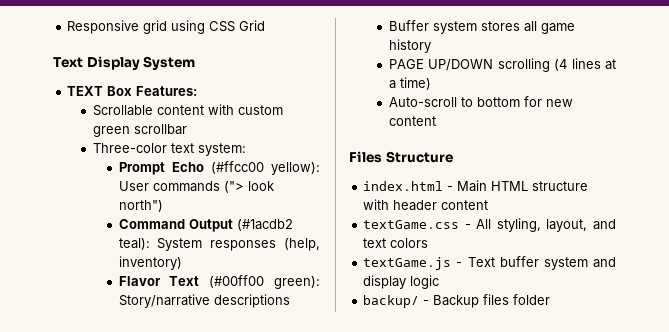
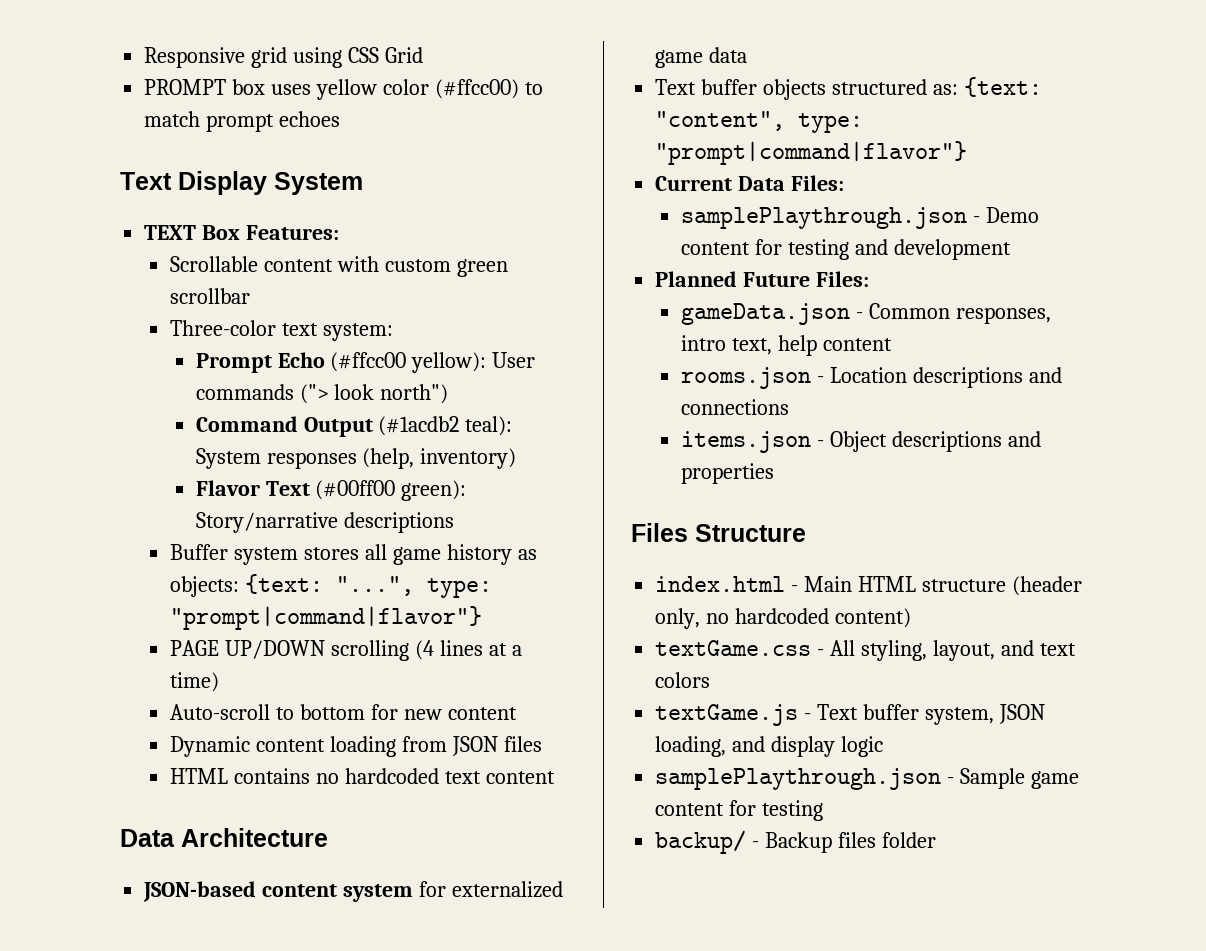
+ PROMPT box uses yellow color (#ffcc00) to match prompt echoes
- Buffer system stores all game history
+ Buffer system stores all game history as objects: {text: "...", type: "prompt|command|flavor"}
+ Dynamic content loading from JSON files
+ HTML contains no hardcoded text content
+ Data Architecture
+ JSON-based content system for externalized game data
+ Text buffer objects structured as: {text: "content", type: "prompt|command|flavor"}
+ Current Data Files:
+ samplePlaythrough.json - Demo content for testing and development
+ Planned Future Files:
+ gameData.json - Common responses, intro text, help content
+ rooms.json - Location descriptions and connections
+ items.json - Object descriptions and properties
- index.html - Main HTML structure with header content
+ index.html - Main HTML structure (header only, no hardcoded content)
- textGame.js - Text buffer system and display logic
+ textGame.js - Text buffer system, JSON loading, and display logic
+ samplePlaythrough.json - Sample game content for testing

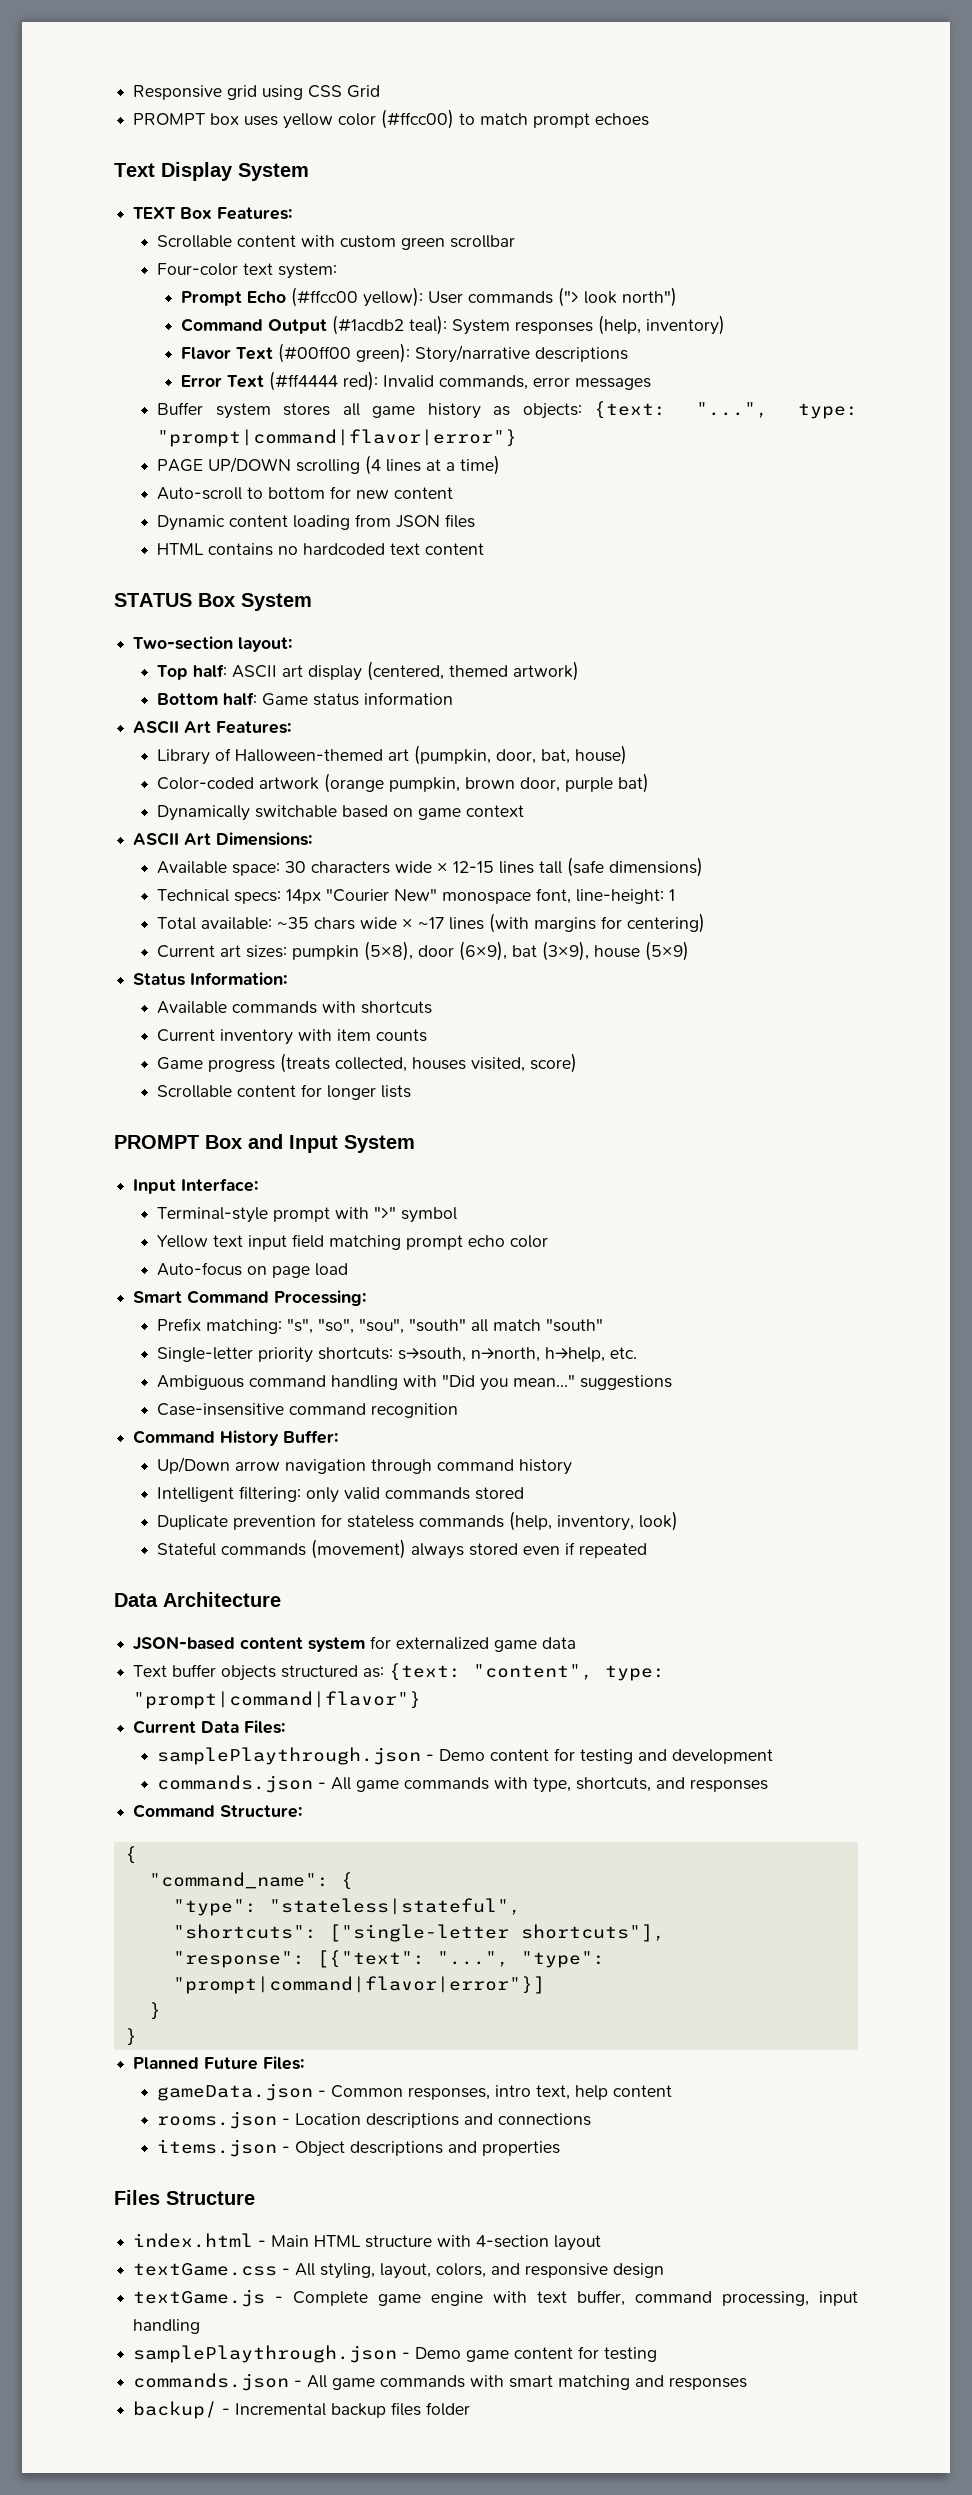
- Three-color text system:
+ Four-color text system:
+ Error Text (#ff4444 red): Invalid commands, error messages
- Buffer system stores all game history as objects: {text: "...", type: "prompt|command|flavor"}
+ Buffer system stores all game history as objects: {text: "...", type: "prompt|command|flavor|error"}
+ STATUS Box System
+ Two-section layout:
+ Top half: ASCII art display (centered, themed artwork)
+ Bottom half: Game status information
+ ASCII Art Features:
+ Library of Halloween-themed art (pumpkin, door, bat, house)
+ Color-coded artwork (orange pumpkin, brown door, purple bat)
+ Dynamically switchable based on game context
+ ASCII Art Dimensions:
+ Available space: 30 characters wide × 12-15 lines tall (safe dimensions)
+ Technical specs: 14px "Courier New" monospace font, line-height: 1
+ Total available: ~35 chars wide × ~17 lines (with margins for centering)
+ Current art sizes: pumpkin (5×8), door (6×9), bat (3×9), house (5×9)
+ Status Information:
+ Available commands with shortcuts
+ Current inventory with item counts
+ Game progress (treats collected, houses visited, score)
+ Scrollable content for longer lists
+ PROMPT Box and Input System
+ Input Interface:
+ Terminal-style prompt with ">" symbol
+ Yellow text input field matching prompt echo color
+ Auto-focus on page load
+ Smart Command Processing:
+ Prefix matching: "s", "so", "sou", "south" all match "south"
+ Single-letter priority shortcuts: s→south, n→north, h→help, etc.
+ Ambiguous command handling with "Did you mean..." suggestions
+ Case-insensitive command recognition
+ Command History Buffer:
+ Up/Down arrow navigation through command history
+ Intelligent filtering: only valid commands stored
+ Duplicate prevention for stateless commands (help, inventory, look)
+ Stateful commands (movement) always stored even if repeated
+ commands.json - All game commands with type, shortcuts, and responses
+ Command Structure:
+ {
+ "command_name": {
+ "type": "stateless|stateful",
+ "shortcuts": ["single-letter shortcuts"],
+ "response": [{"text": "...", "type": "prompt|command|flavor|error"}]
+ }
+ }
- index.html - Main HTML structure (header only, no hardcoded content)
+ index.html - Main HTML structure with 4-section layout
- textGame.css - All styling, layout, and text colors
- textGame.js - Text buffer system, JSON loading, and display logic
- samplePlaythrough.json - Sample game content for testing
+ textGame.css - All styling, layout, colors, and responsive design
+ textGame.js - Complete game engine with text buffer, command processing, input handling
+ samplePlaythrough.json - Demo game content for testing
+ commands.json - All game commands with smart matching and responses
- backup/ - Backup files folder
+ backup/ - Incremental backup files folder

